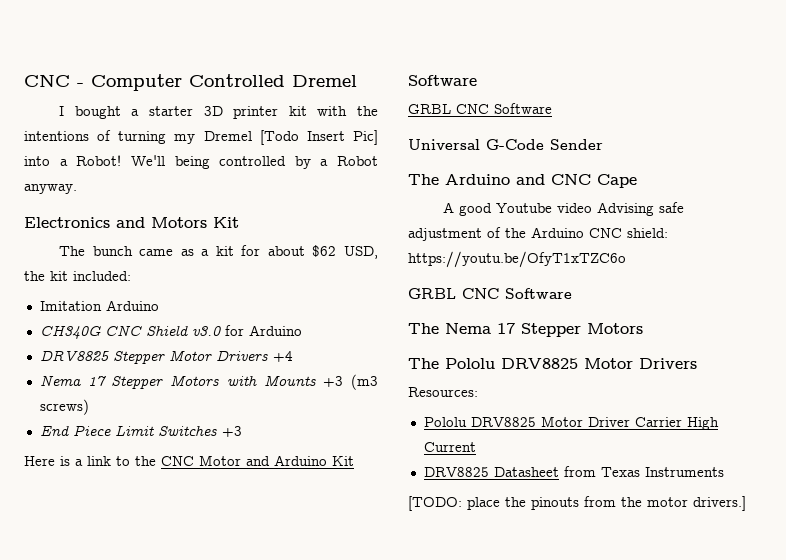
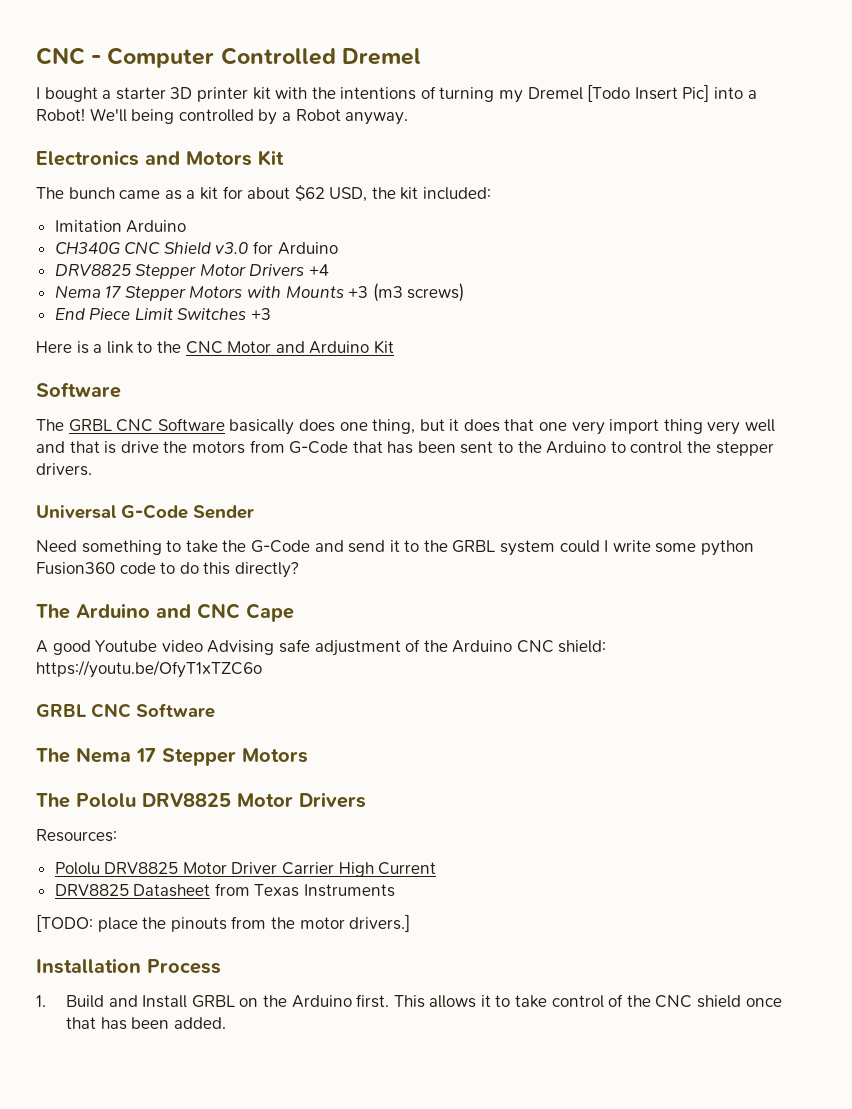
  Here is a link to the CNC Motor and Arduino Kit
  Software
- GRBL CNC Software
+ The GRBL CNC Software basically does one thing, but it does that one very import thing very well and that is drive the motors from G-Code that has been sent to the Arduino to control the stepper drivers.
  Universal G-Code Sender
+ Need something to take the G-Code and send it to the GRBL system could I write some python Fusion360 code to do this directly?
+ Installation Process
+ 1. Build and Install GRBL on the Arduino first. This allows it to take control of the CNC shield once that has been added.

